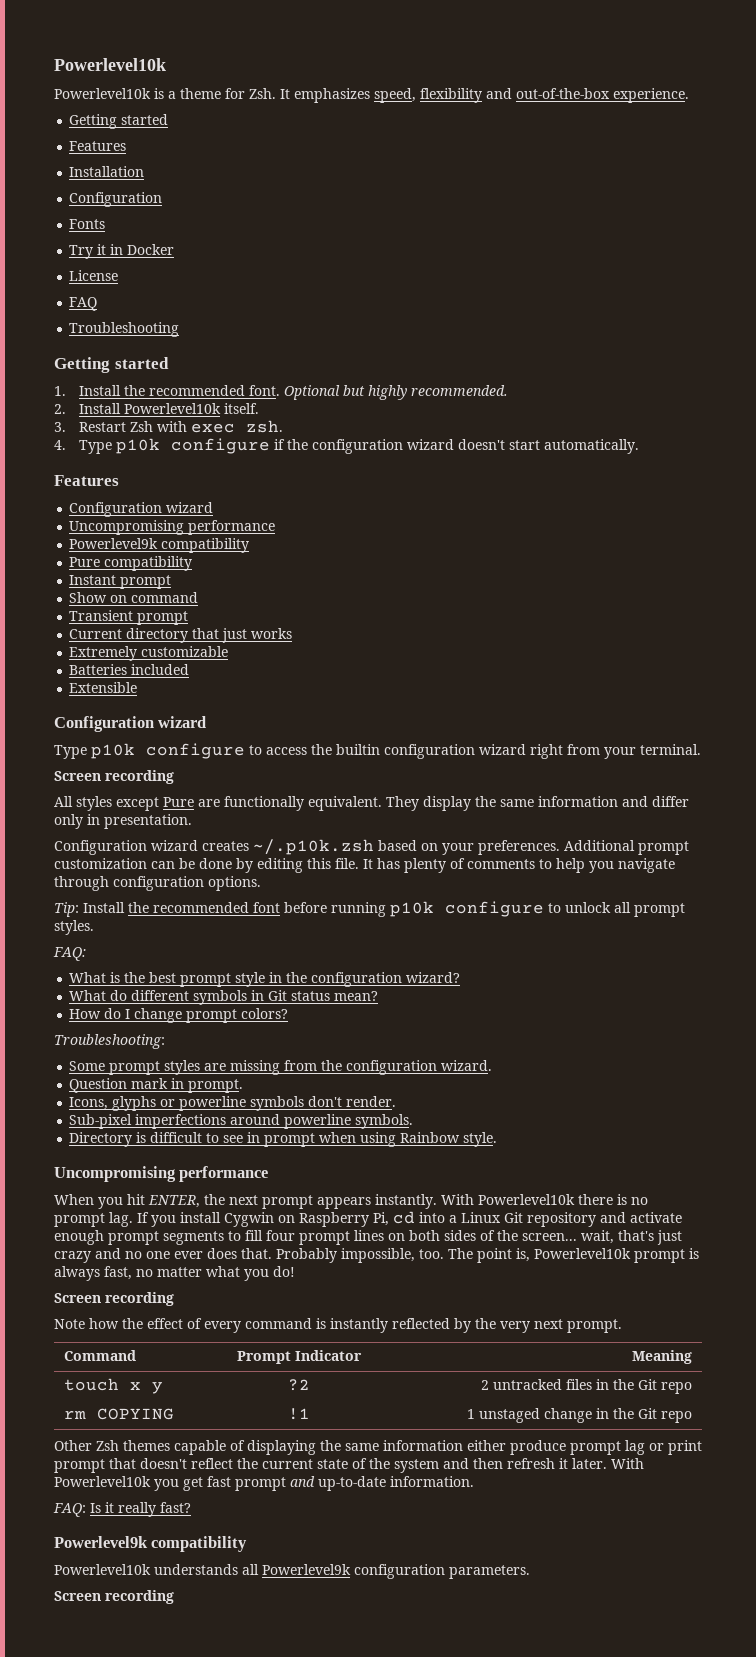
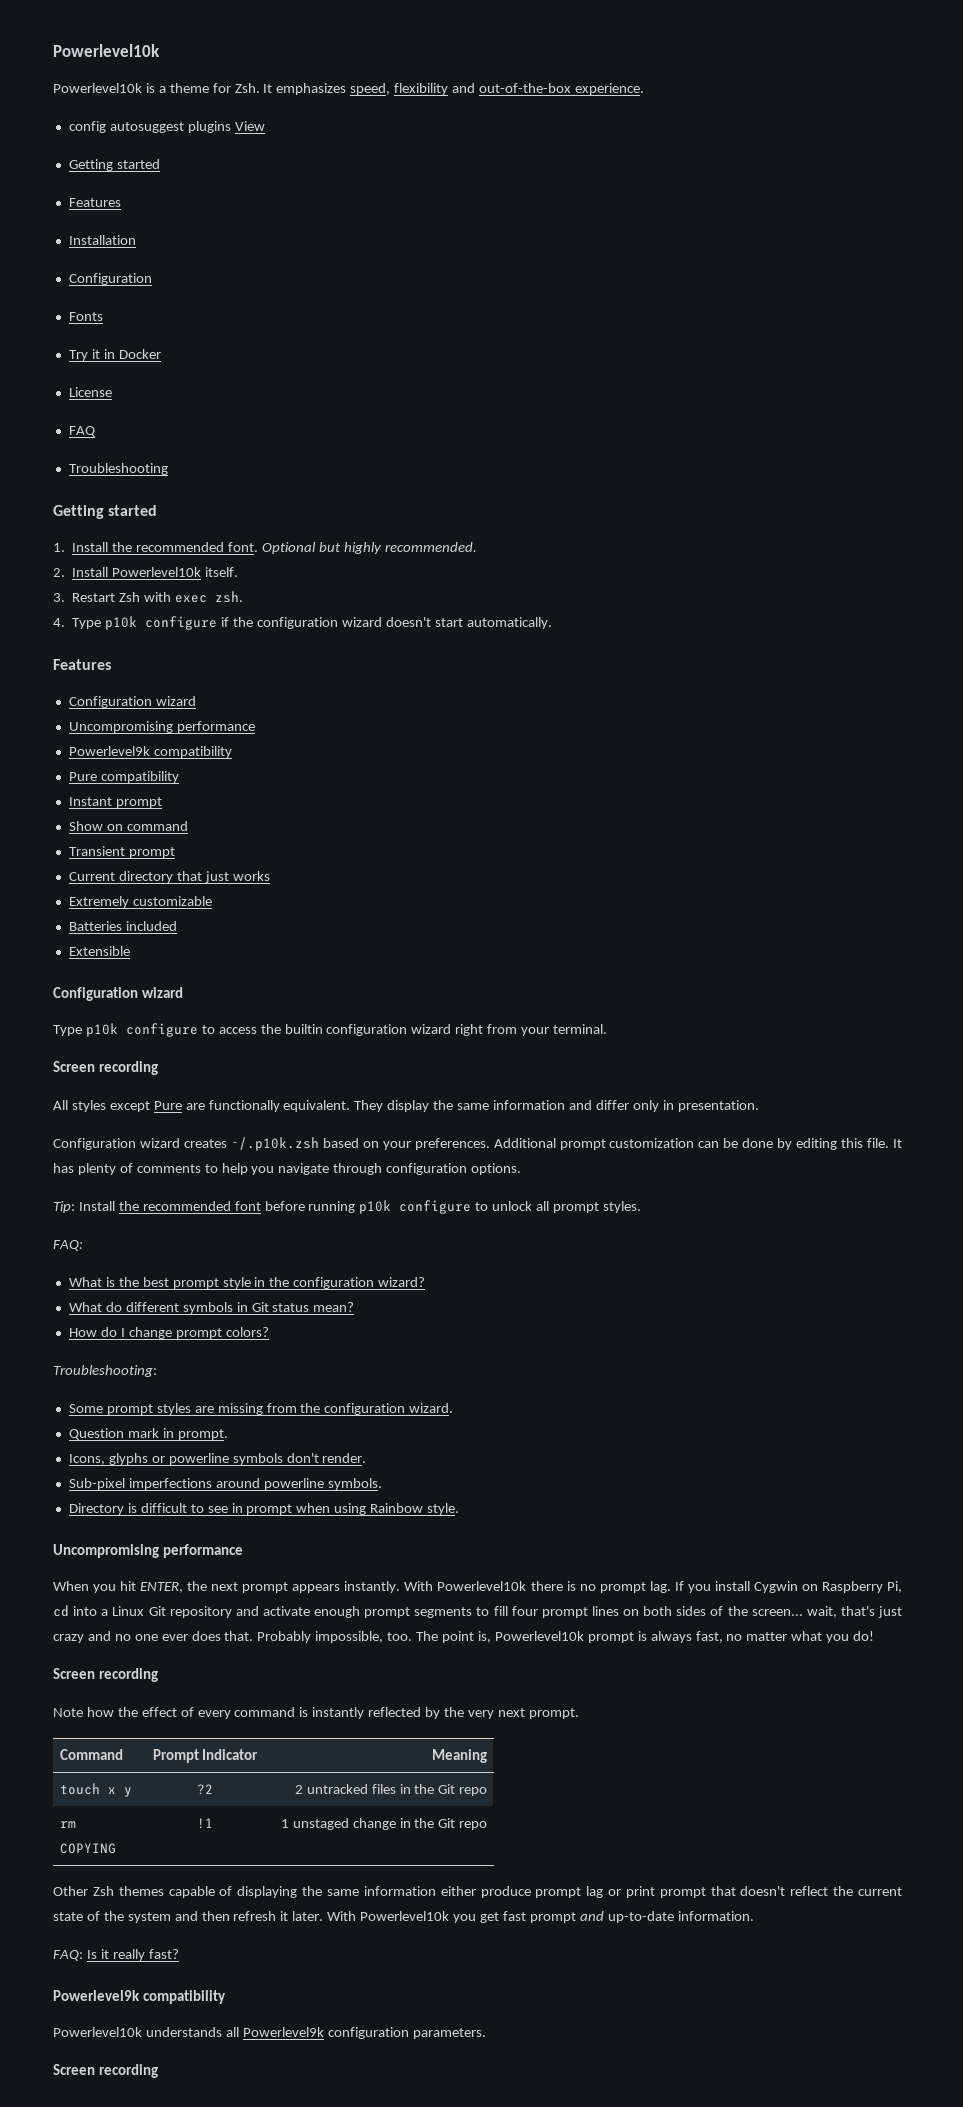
+ config autosuggest plugins View

